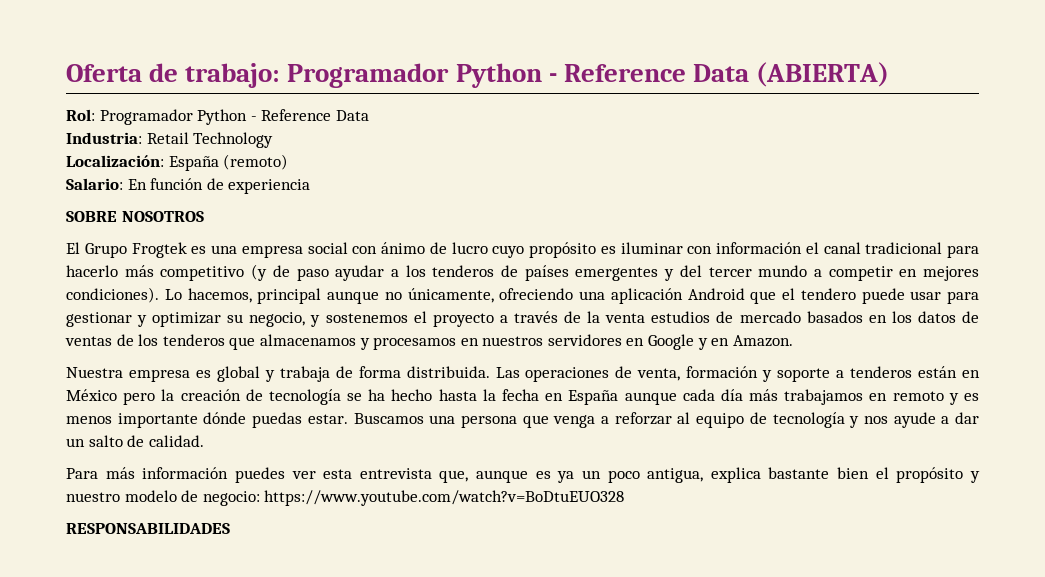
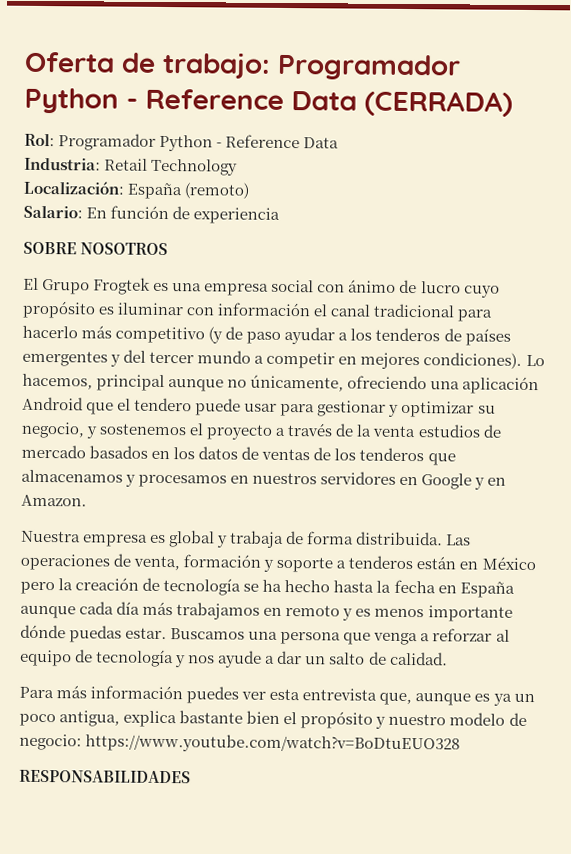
- Oferta de trabajo: Programador Python - Reference Data (ABIERTA)
+ Oferta de trabajo: Programador Python - Reference Data (CERRADA)

